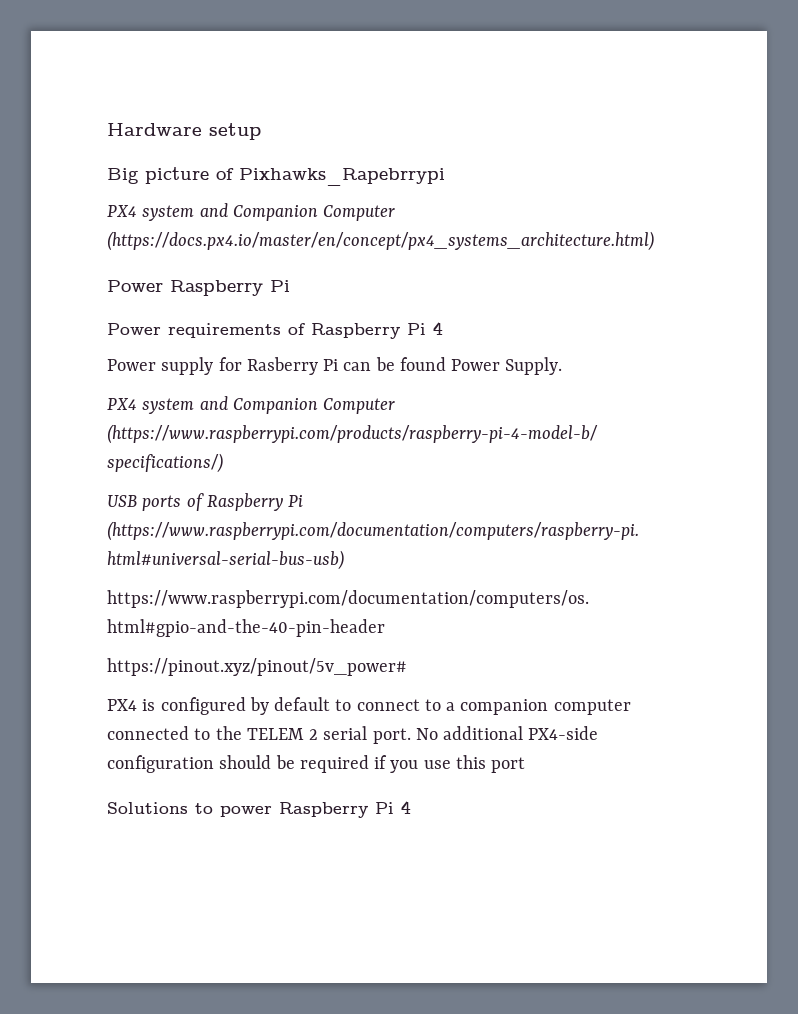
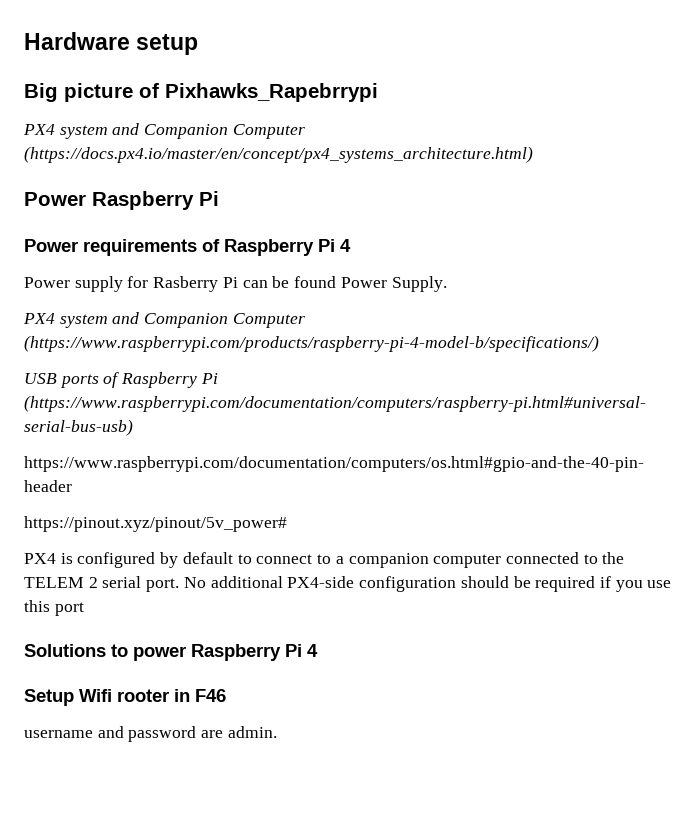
+ Setup Wifi rooter in F46
+ username and password are admin.

